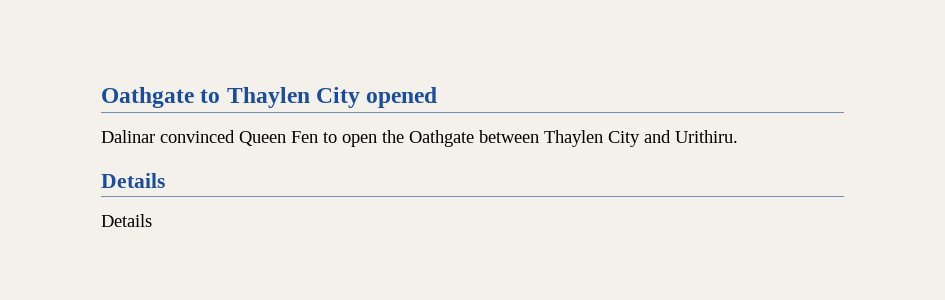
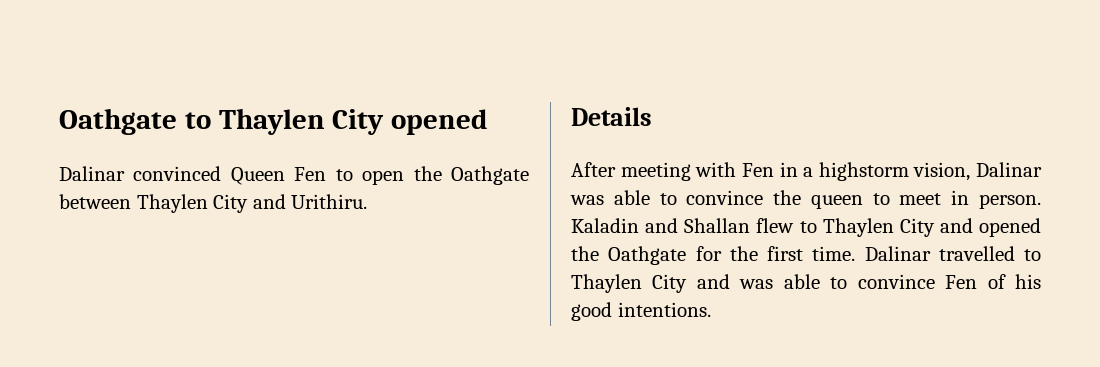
  Dalinar convinced Queen Fen to open the Oathgate between Thaylen City and Urithiru.
  Details
- Details
+ After meeting with Fen in a highstorm vision, Dalinar was able to convince the queen to meet in person. Kaladin and Shallan flew to Thaylen City and opened the Oathgate for the first time. Dalinar travelled to Thaylen City and was able to convince Fen of his good intentions.

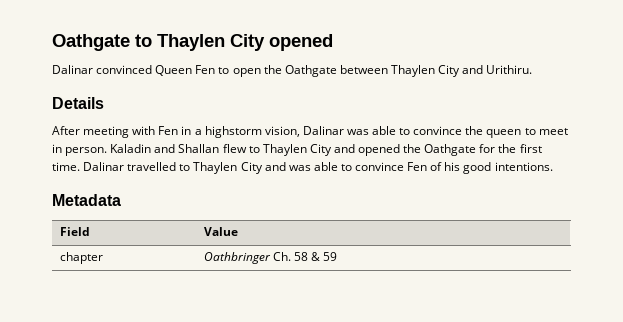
+ Metadata
+ Field | Value
+ chapter | Oathbringer Ch. 58 & 59

